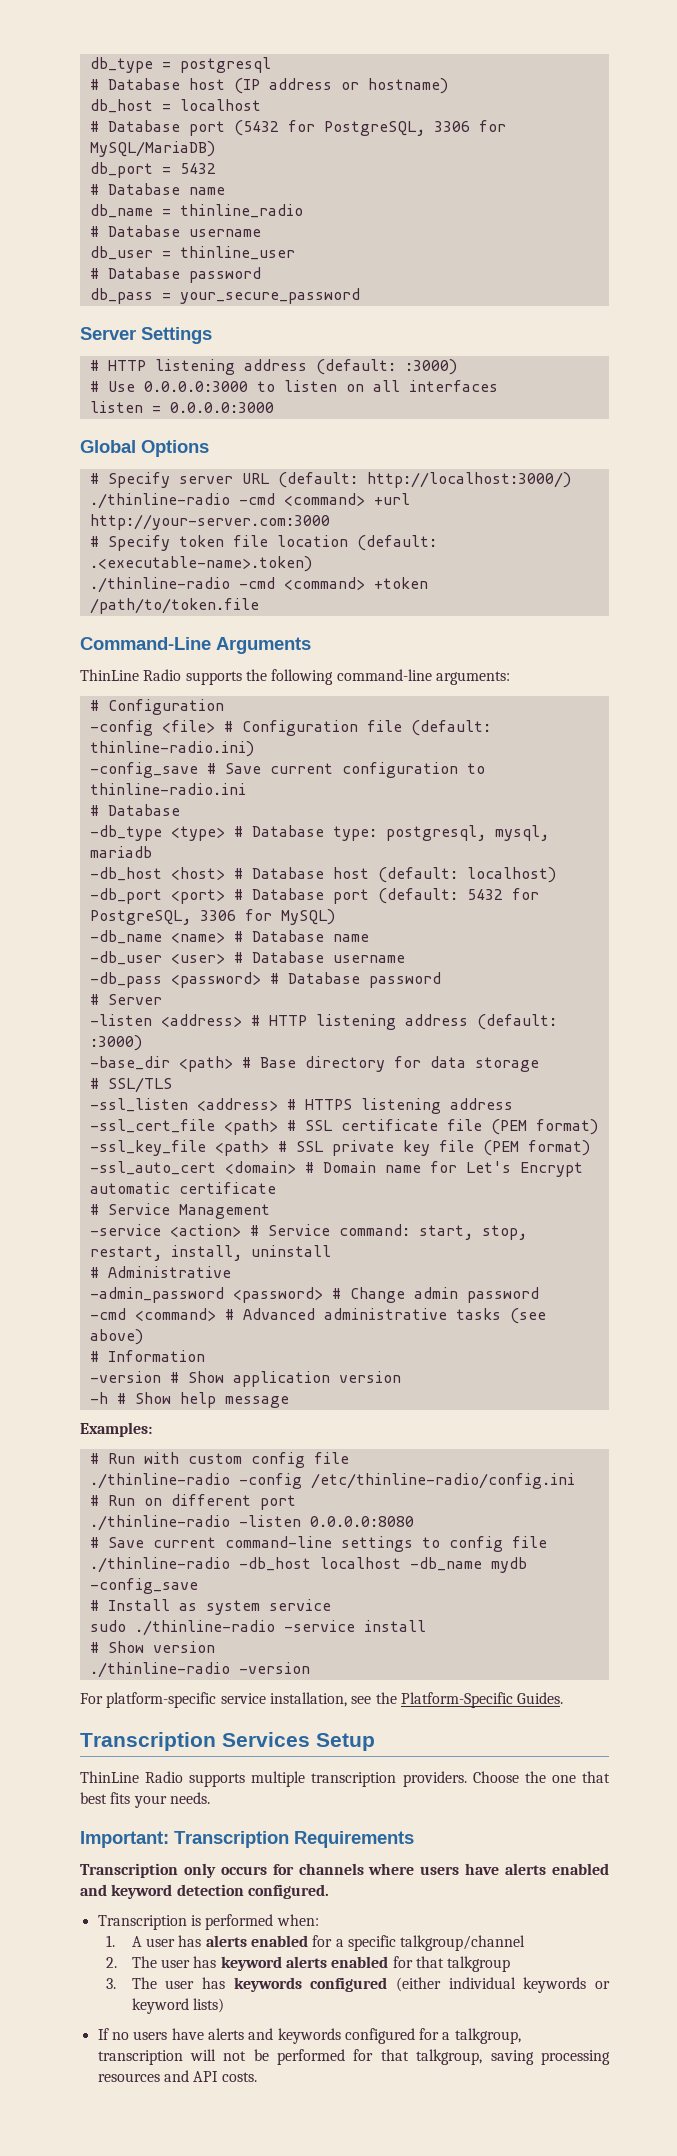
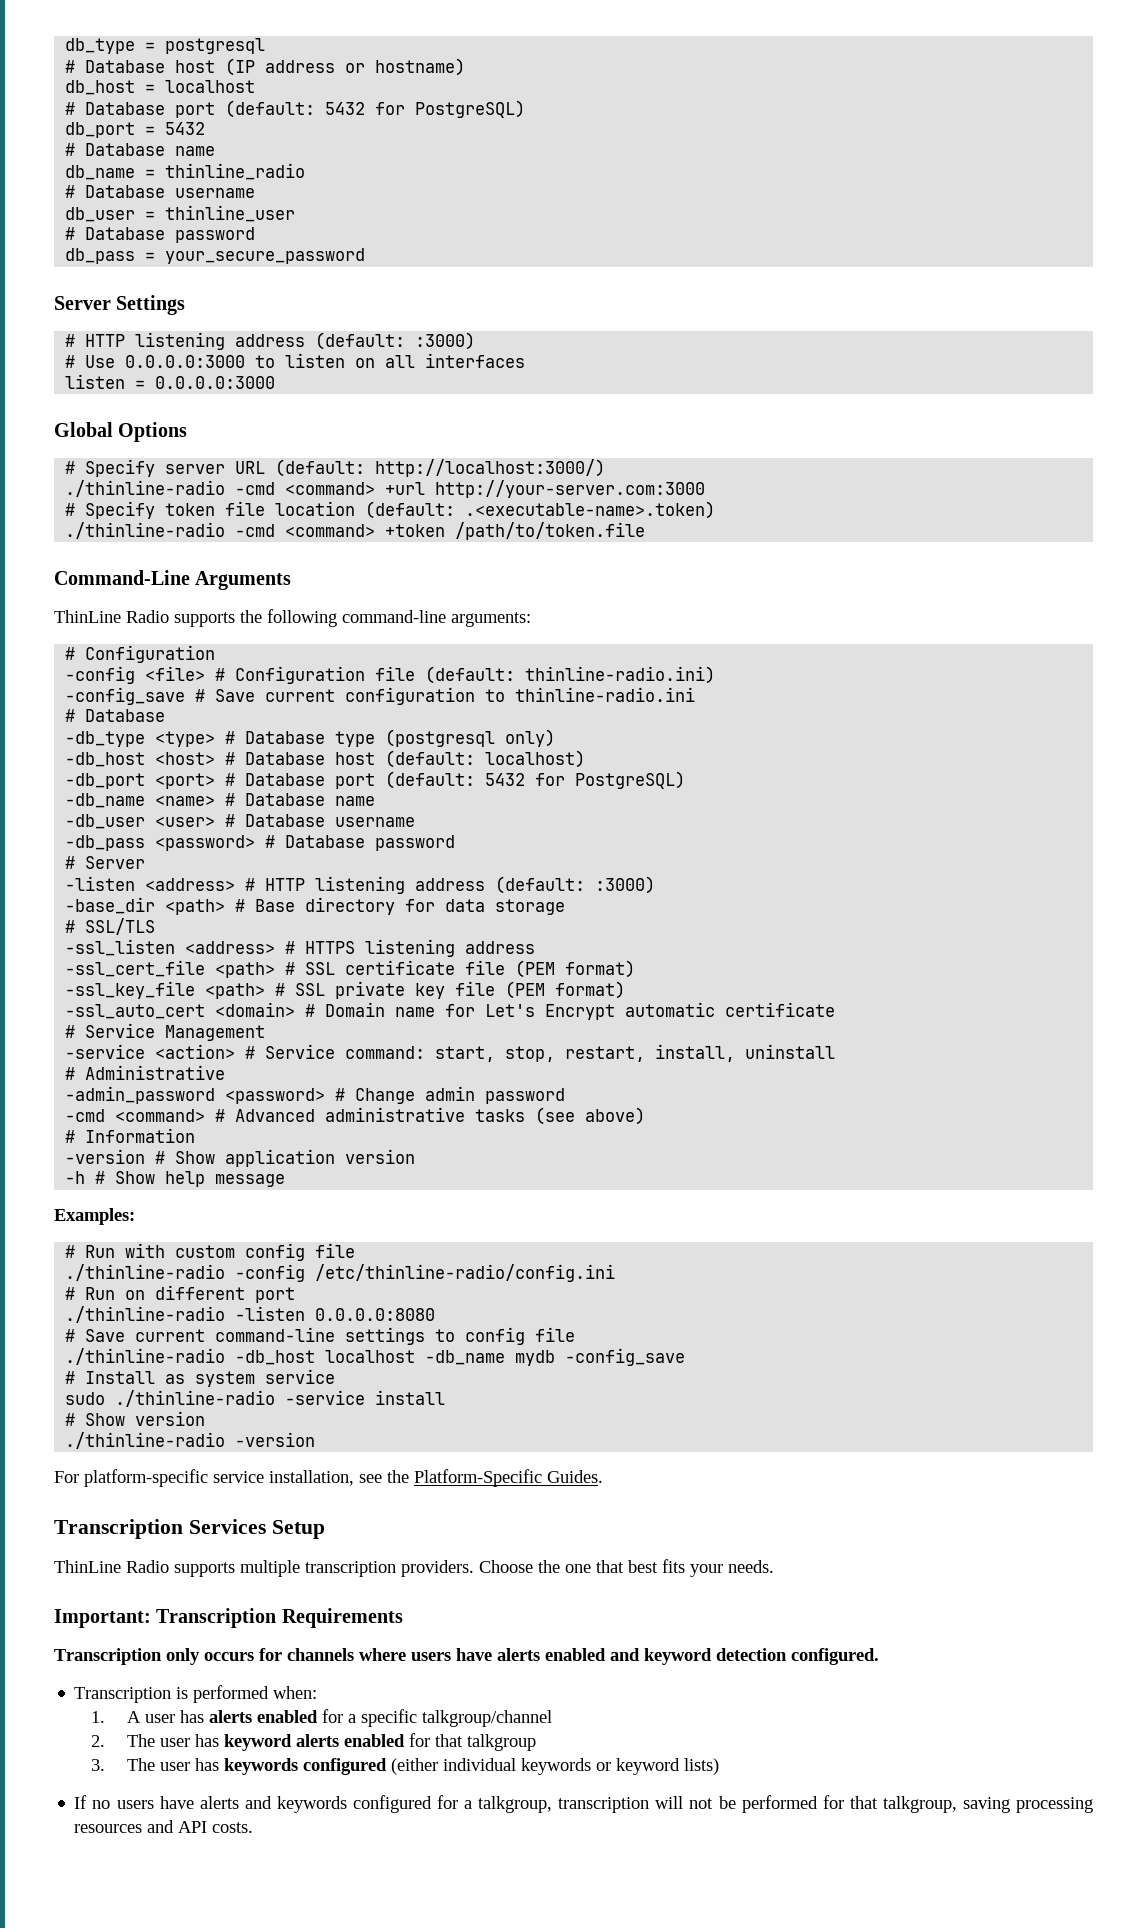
  db_host = localhost
- # Database port (5432 for PostgreSQL, 3306 for MySQL/MariaDB)
+ # Database port (default: 5432 for PostgreSQL)
- -db_type <type> # Database type: postgresql, mysql, mariadb
+ -db_type <type> # Database type (postgresql only)
- -db_port <port> # Database port (default: 5432 for PostgreSQL, 3306 for MySQL)
+ -db_port <port> # Database port (default: 5432 for PostgreSQL)

